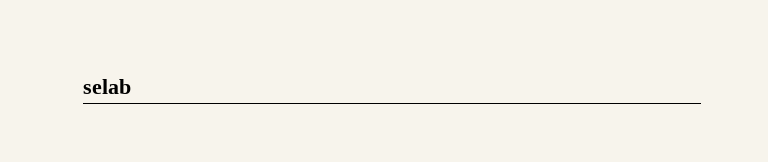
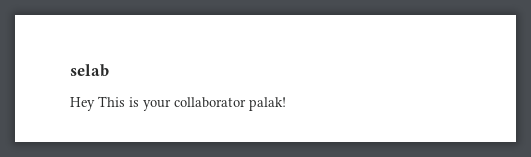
+ Hey This is your collaborator palak!

